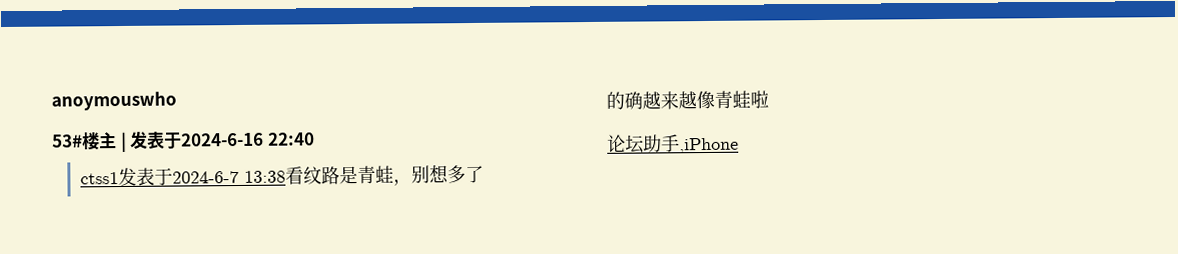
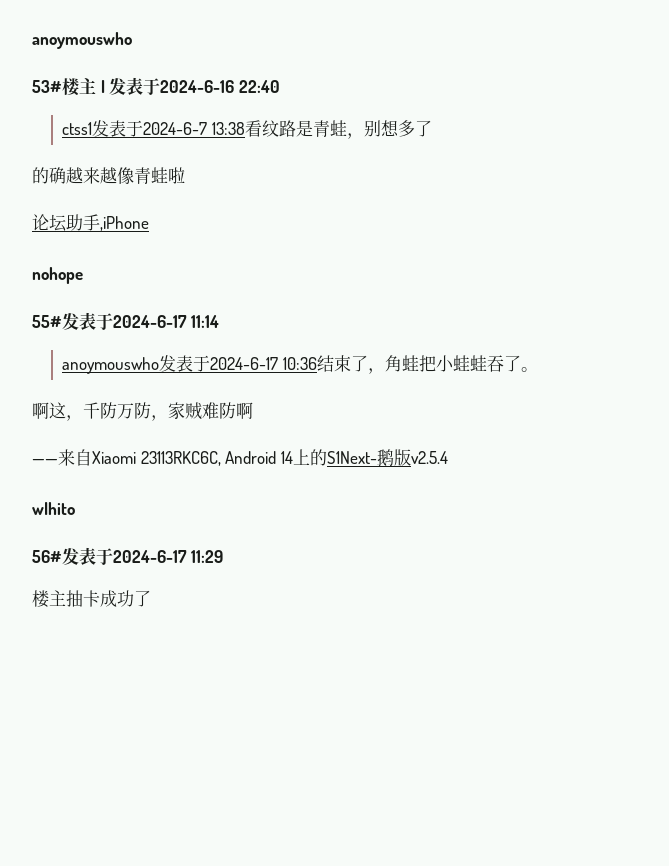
+ nohope
+ 55#发表于2024-6-17 11:14
+ anoymouswho发表于2024-6-17 10:36结束了，角蛙把小蛙蛙吞了。
+ 啊这，千防万防，家贼难防啊
+ ——来自Xiaomi 23113RKC6C, Android 14上的S1Next-鹅版v2.5.4
+ wlhito
+ 56#发表于2024-6-17 11:29
+ 楼主抽卡成功了

